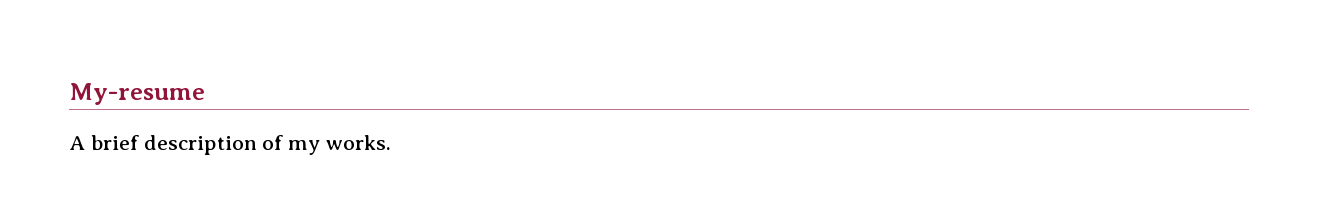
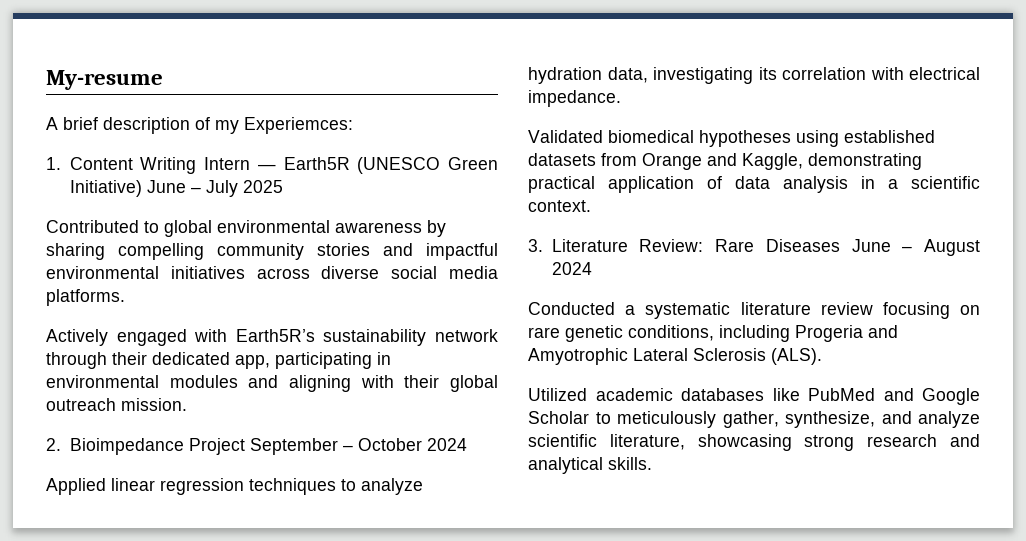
- A brief description of my works.
+ A brief description of my Experiemces:
+ 1. Content Writing Intern — Earth5R (UNESCO Green Initiative) June – July 2025
+ Contributed to global environmental awareness by sharing compelling community stories and impactful environmental initiatives across diverse social media platforms.
+ Actively engaged with Earth5R’s sustainability network through their dedicated app, participating in environmental modules and aligning with their global outreach mission.
+ 2. Bioimpedance Project September – October 2024
+ Applied linear regression techniques to analyze hydration data, investigating its correlation with electrical impedance.
+ Validated biomedical hypotheses using established datasets from Orange and Kaggle, demonstrating practical application of data analysis in a scientific context.
+ 3. Literature Review: Rare Diseases June – August 2024
+ Conducted a systematic literature review focusing on rare genetic conditions, including Progeria and Amyotrophic Lateral Sclerosis (ALS).
+ Utilized academic databases like PubMed and Google Scholar to meticulously gather, synthesize, and analyze scientific literature, showcasing strong research and analytical skills.

